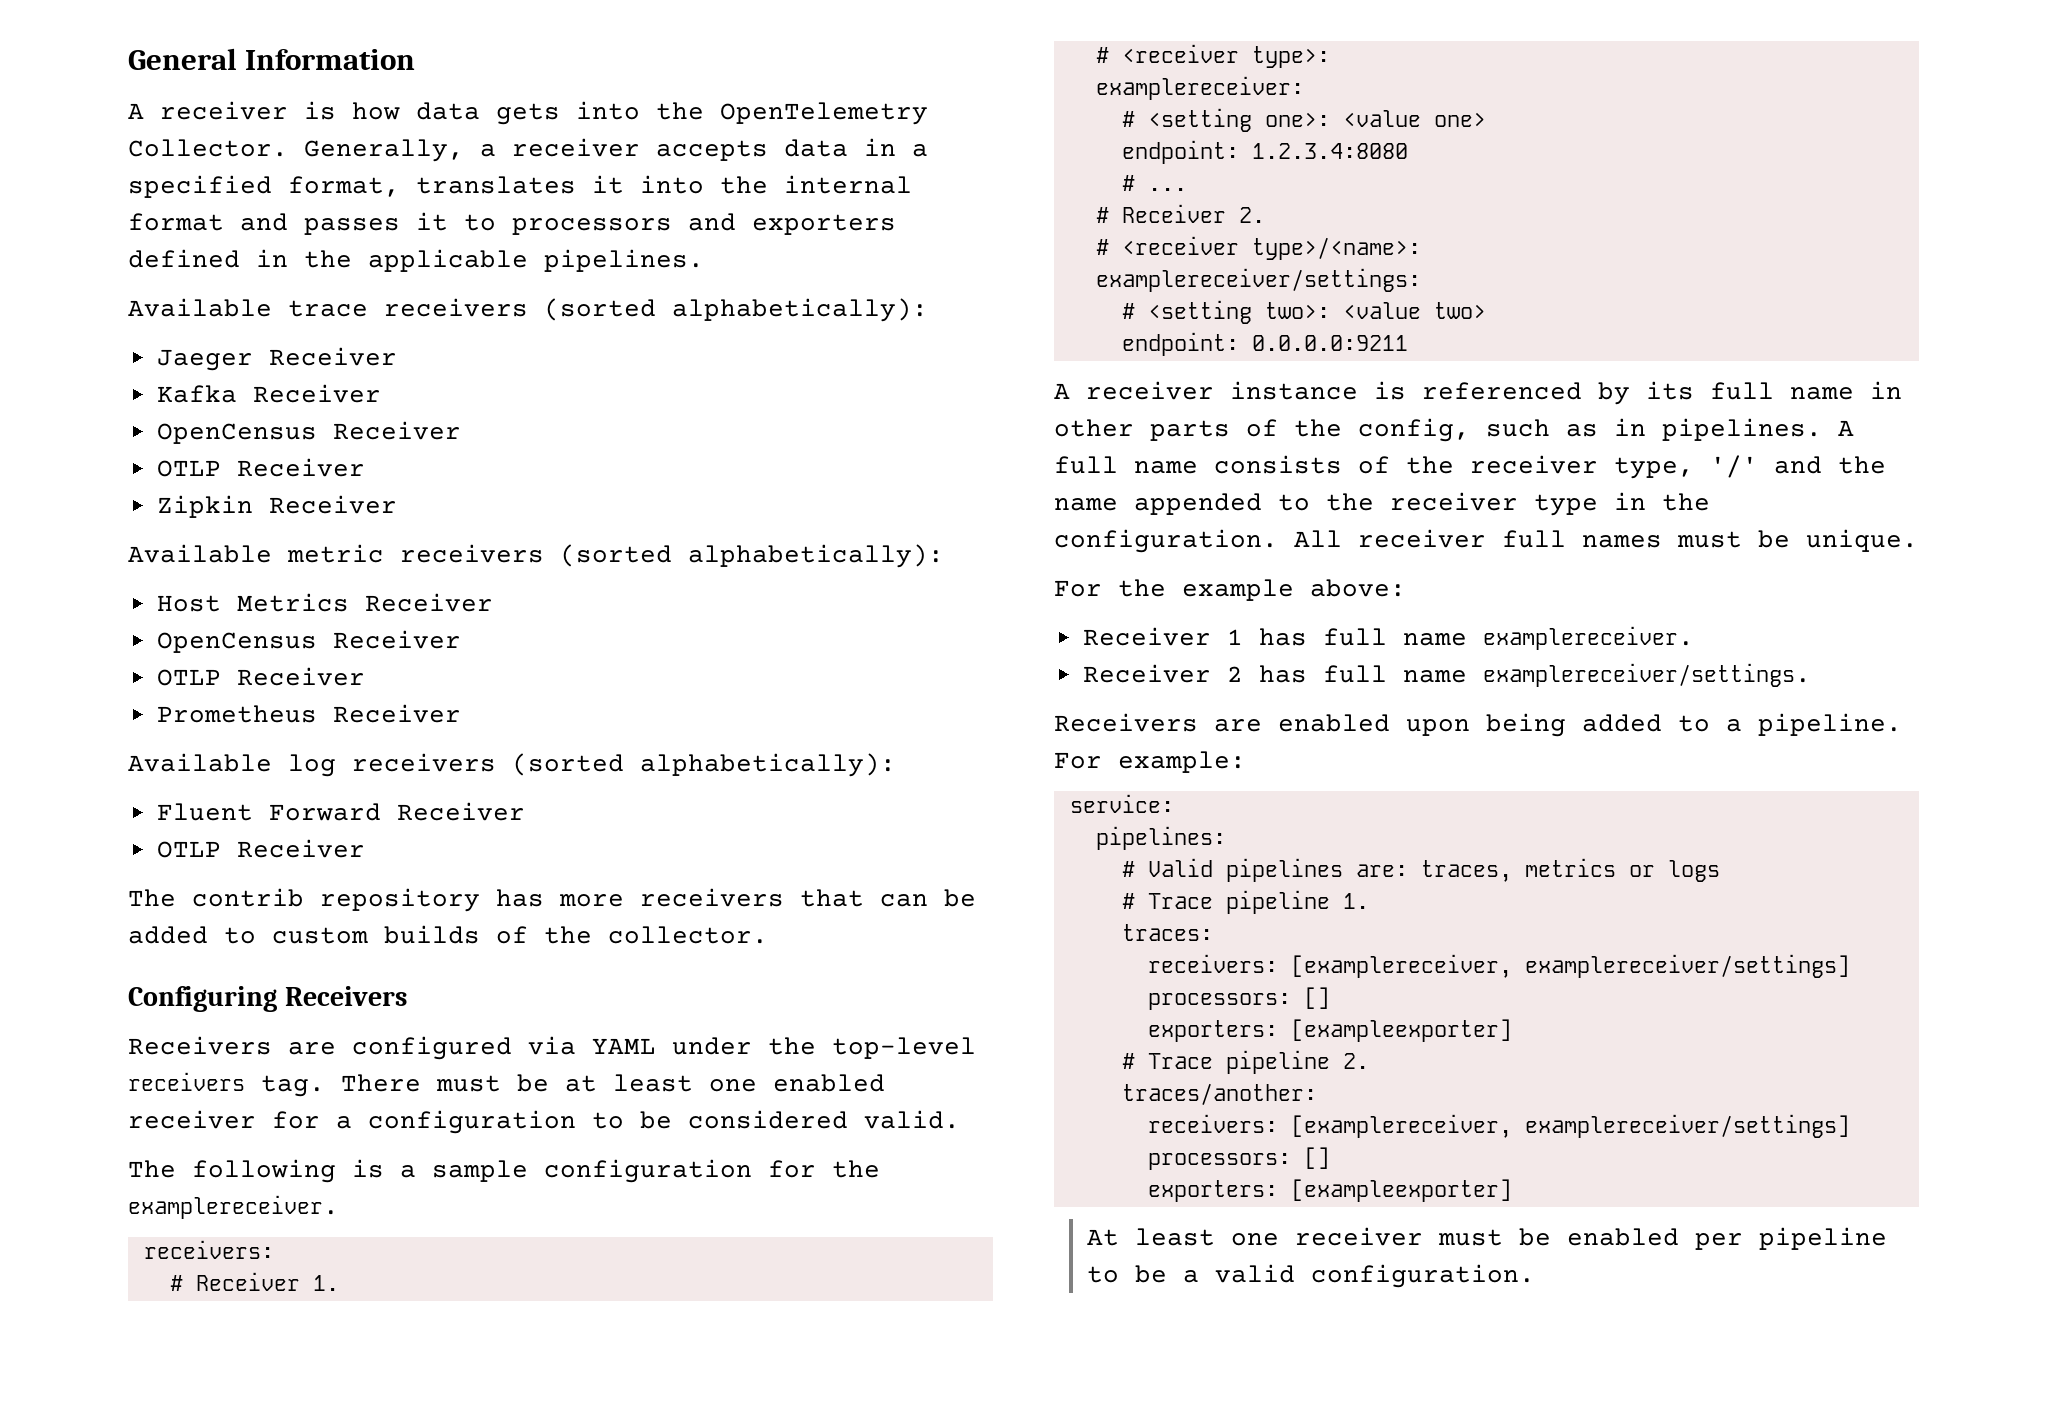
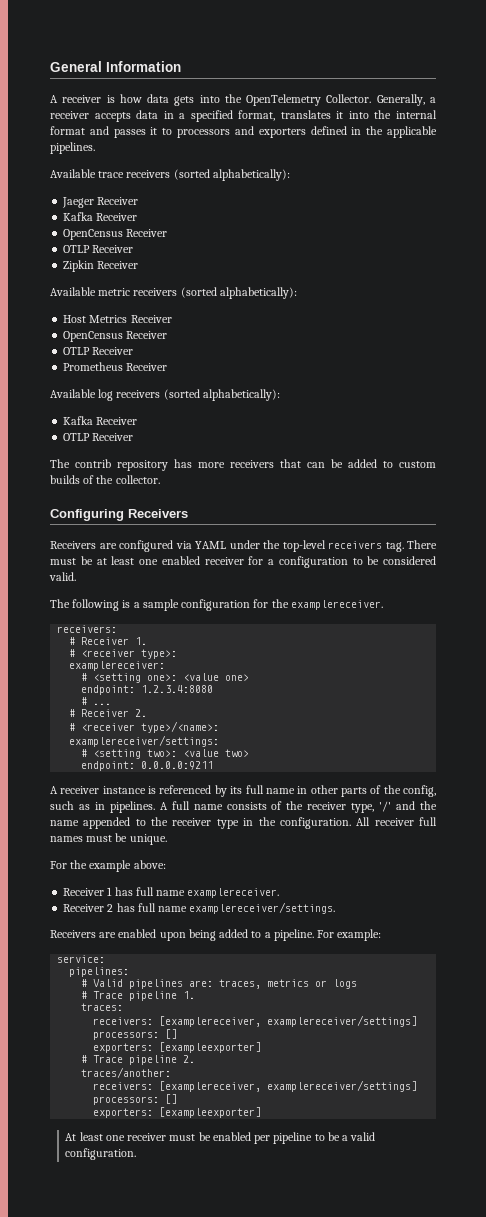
  Available log receivers (sorted alphabetically):
- Fluent Forward Receiver
+ Kafka Receiver

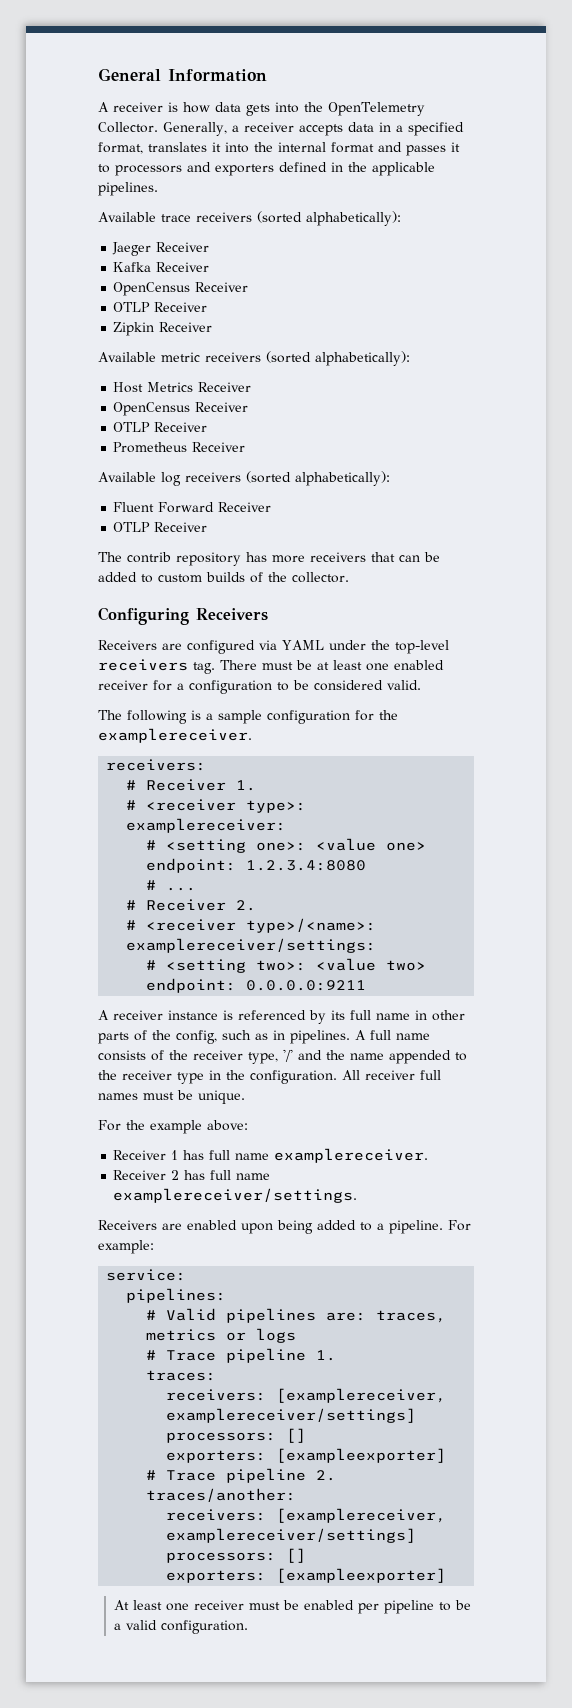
  Available log receivers (sorted alphabetically):
- Kafka Receiver
+ Fluent Forward Receiver

